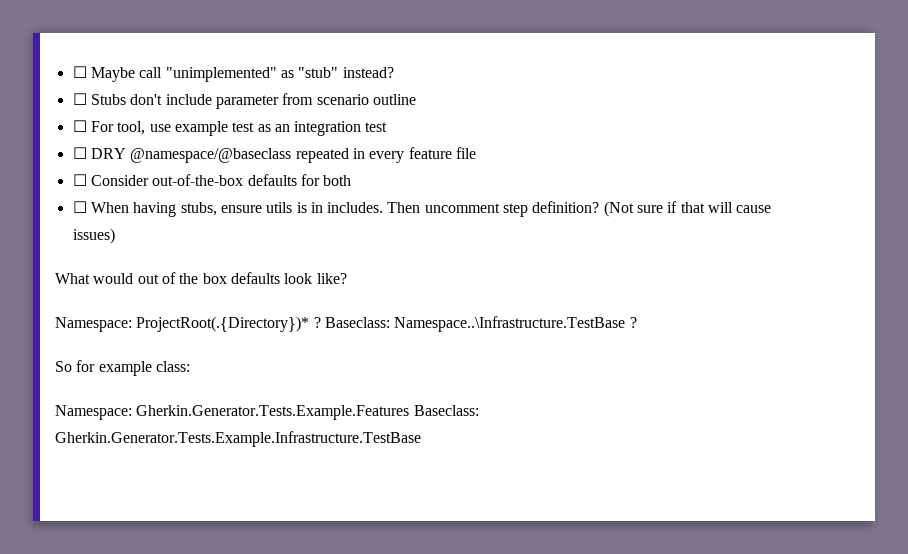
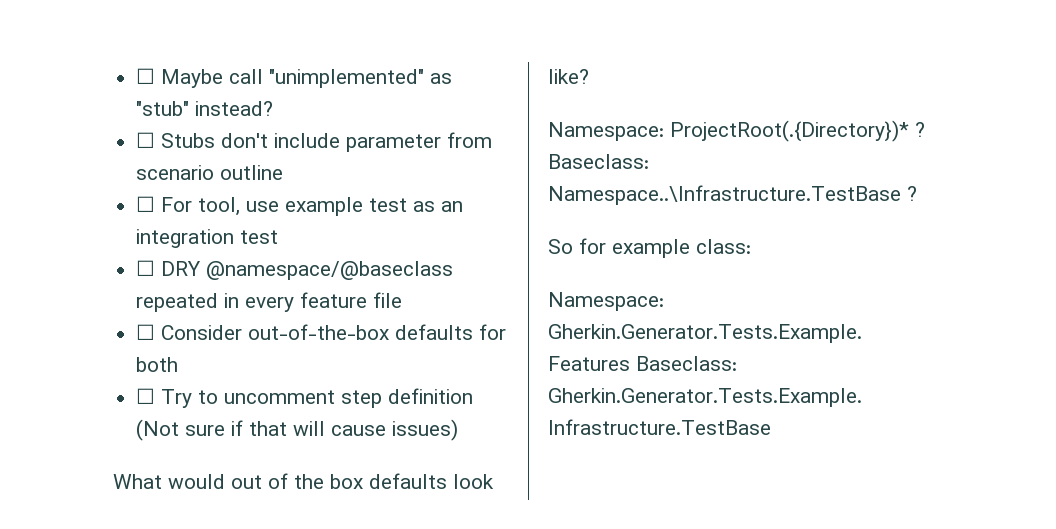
- ☐ When having stubs, ensure utils is in includes. Then uncomment step definition? (Not sure if that will cause issues)
+ ☐ Try to uncomment step definition (Not sure if that will cause issues)

